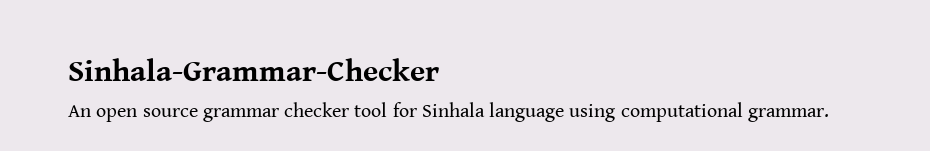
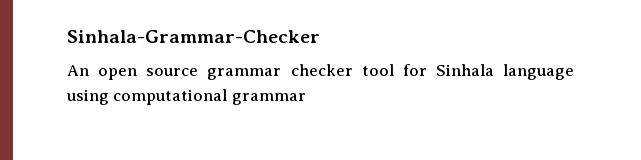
- An open source grammar checker tool for Sinhala language using computational grammar.
+ An open source grammar checker tool for Sinhala language using computational grammar

